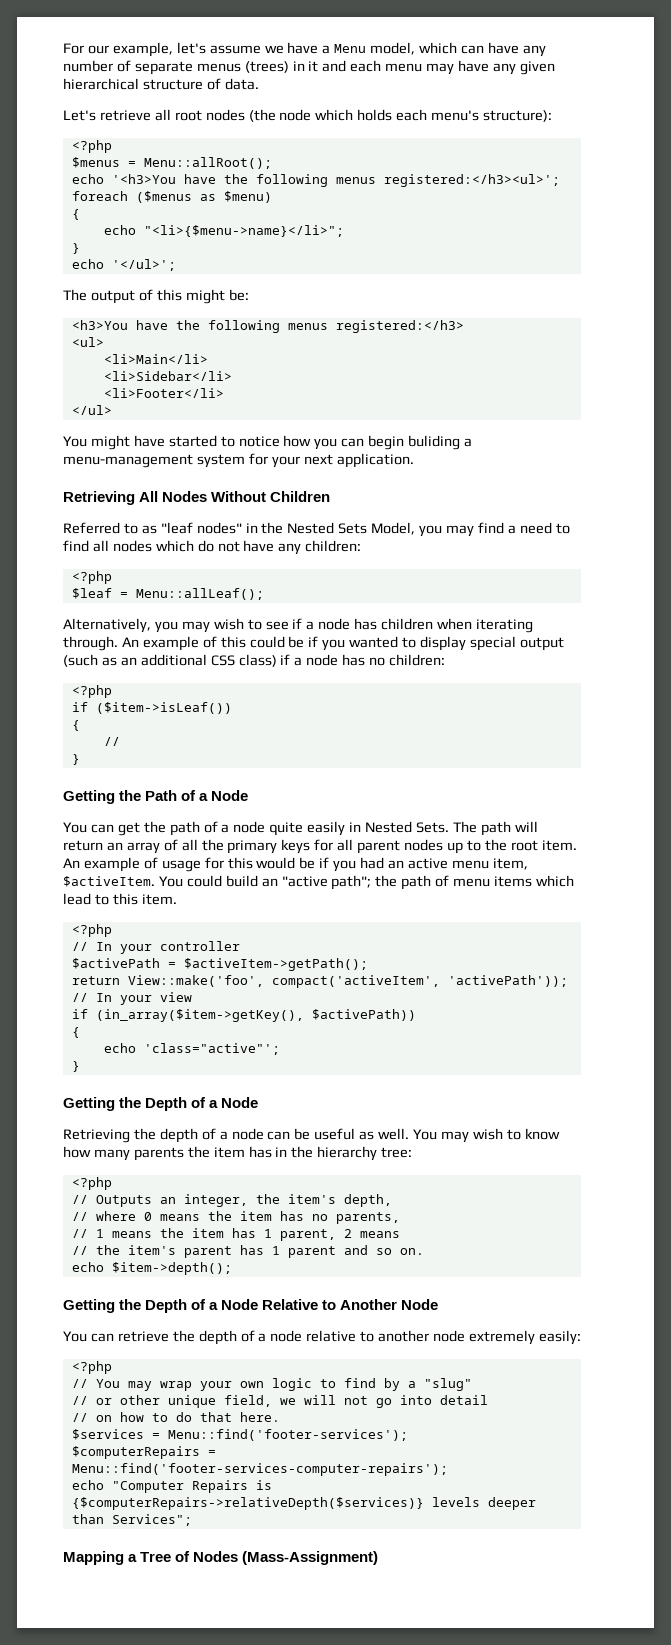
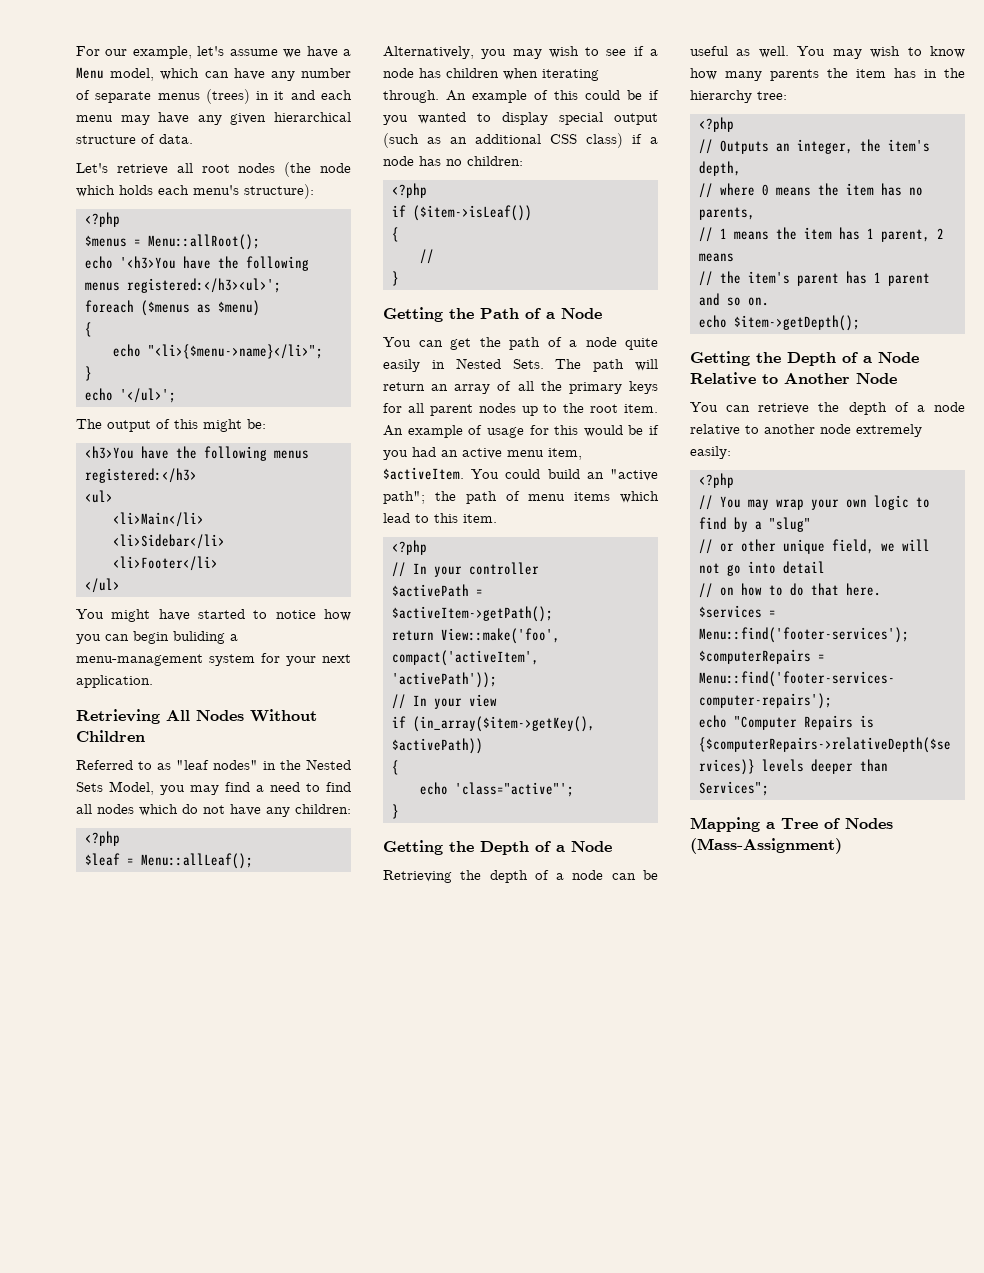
- echo $item->depth();
+ echo $item->getDepth();

